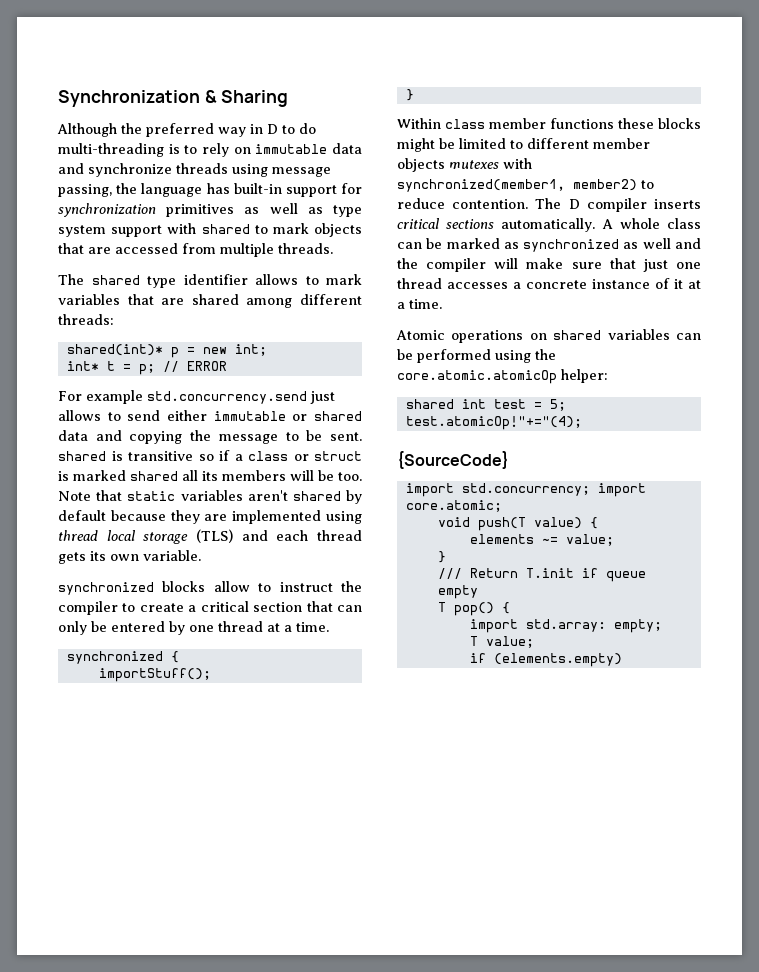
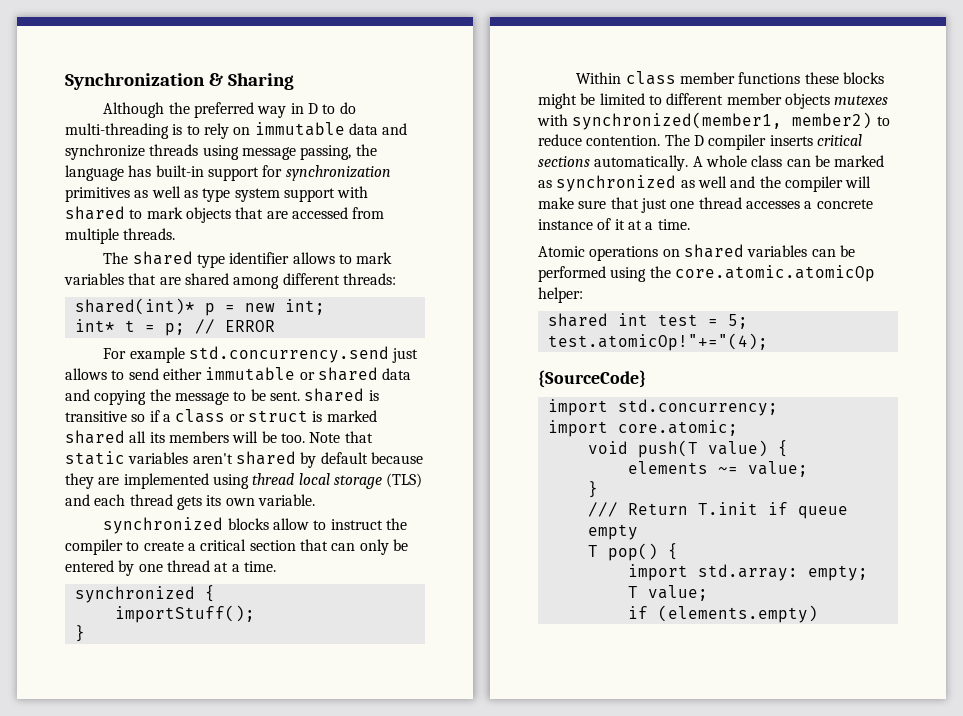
- import std.concurrency; import core.atomic;
+ import std.concurrency;
+ import core.atomic;

